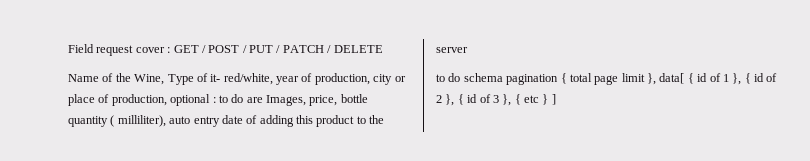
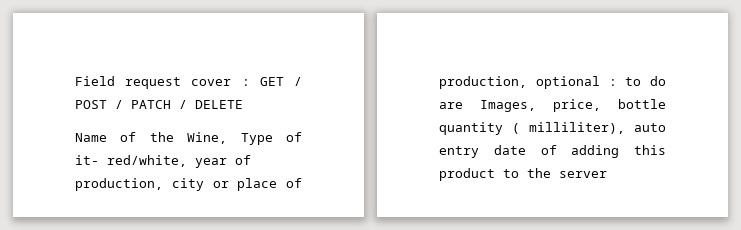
- Field request cover : GET / POST / PUT / PATCH / DELETE
+ Field request cover : GET / POST / PATCH / DELETE
- to do schema pagination { total page limit }, data[ { id of 1 }, { id of 2 }, { id of 3 }, { etc } ]

